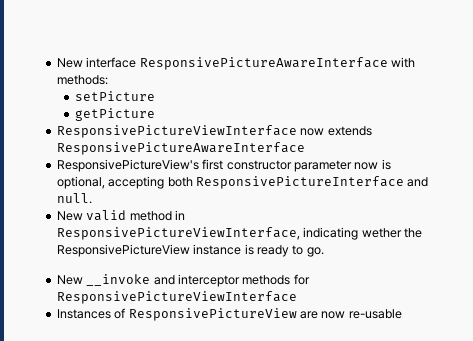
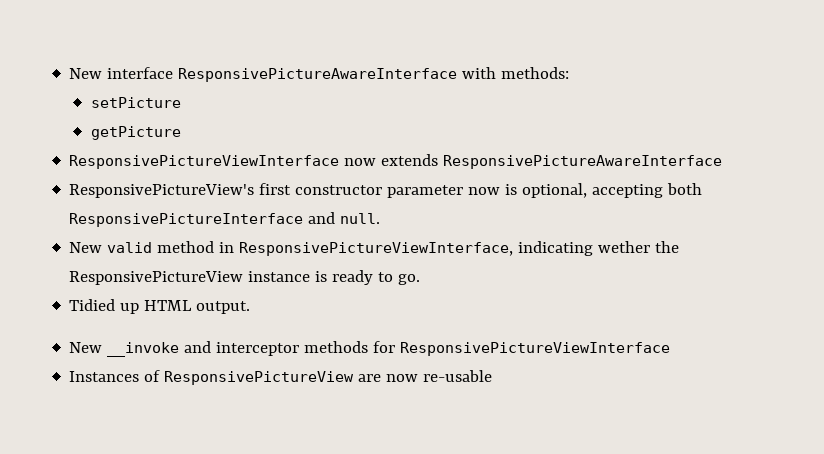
+ Tidied up HTML output.

